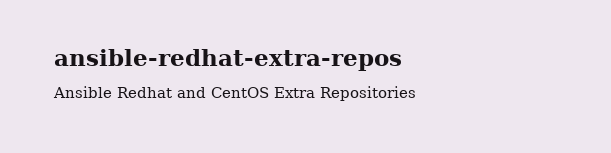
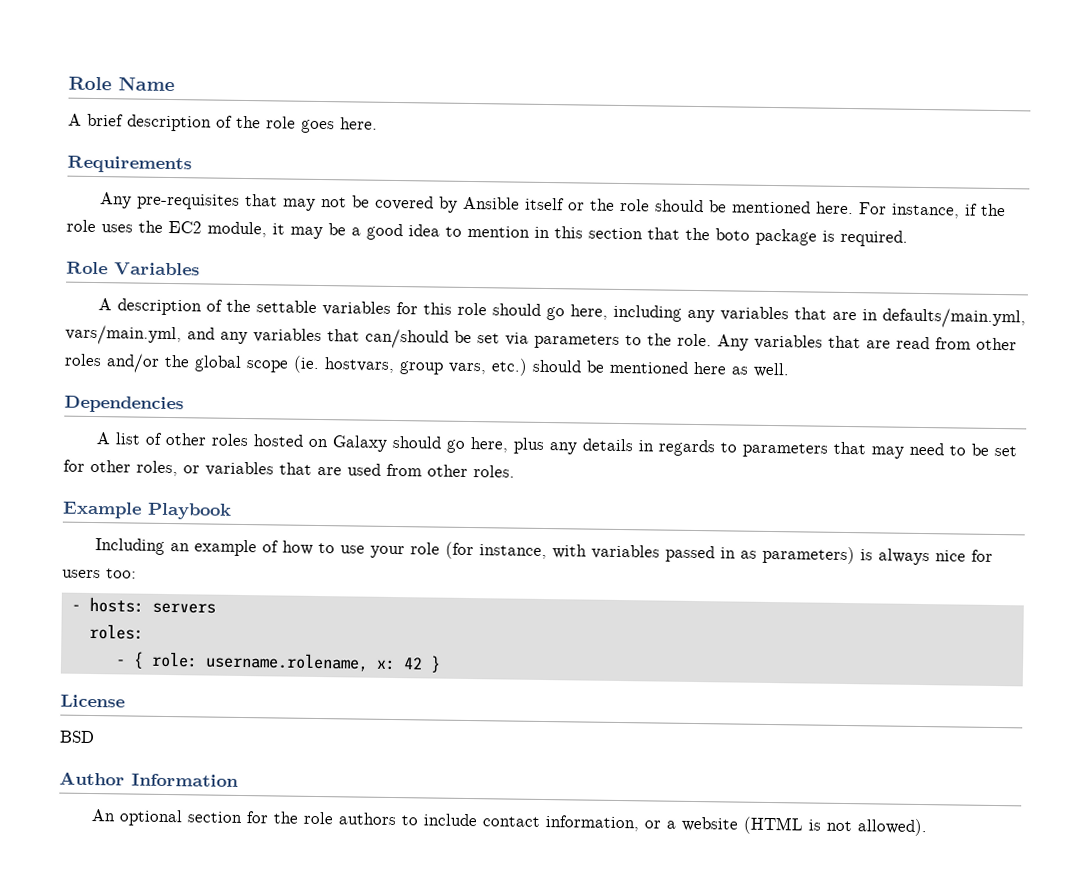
- ansible-redhat-extra-repos
- Ansible Redhat and CentOS Extra Repositories
+ Role Name
+ A brief description of the role goes here.
+ Requirements
+ Any pre-requisites that may not be covered by Ansible itself or the role should be mentioned here. For instance, if the role uses the EC2 module, it may be a good idea to mention in this section that the boto package is required.
+ Role Variables
+ A description of the settable variables for this role should go here, including any variables that are in defaults/main.yml, vars/main.yml, and any variables that can/should be set via parameters to the role. Any variables that are read from other roles and/or the global scope (ie. hostvars, group vars, etc.) should be mentioned here as well.
+ Dependencies
+ A list of other roles hosted on Galaxy should go here, plus any details in regards to parameters that may need to be set for other roles, or variables that are used from other roles.
+ Example Playbook
+ Including an example of how to use your role (for instance, with variables passed in as parameters) is always nice for users too:
+ - hosts: servers
+ roles:
+ - { role: username.rolename, x: 42 }
+ License
+ BSD
+ Author Information
+ An optional section for the role authors to include contact information, or a website (HTML is not allowed).

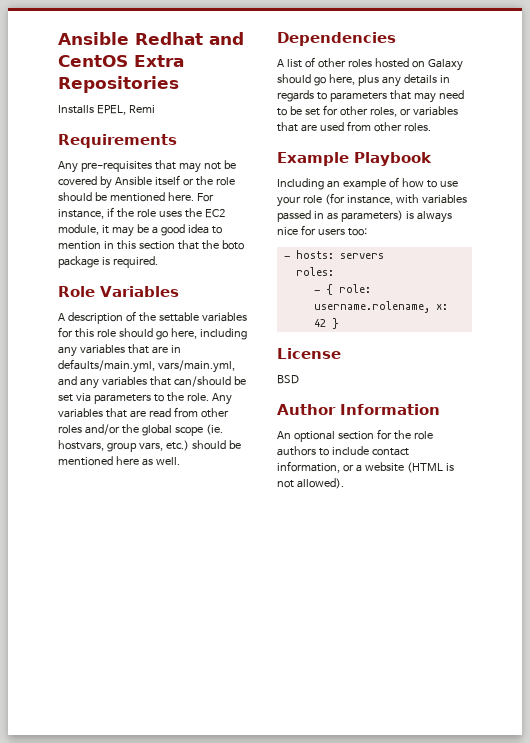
- Role Name
- A brief description of the role goes here.
+ Ansible Redhat and CentOS Extra Repositories
+ Installs EPEL, Remi

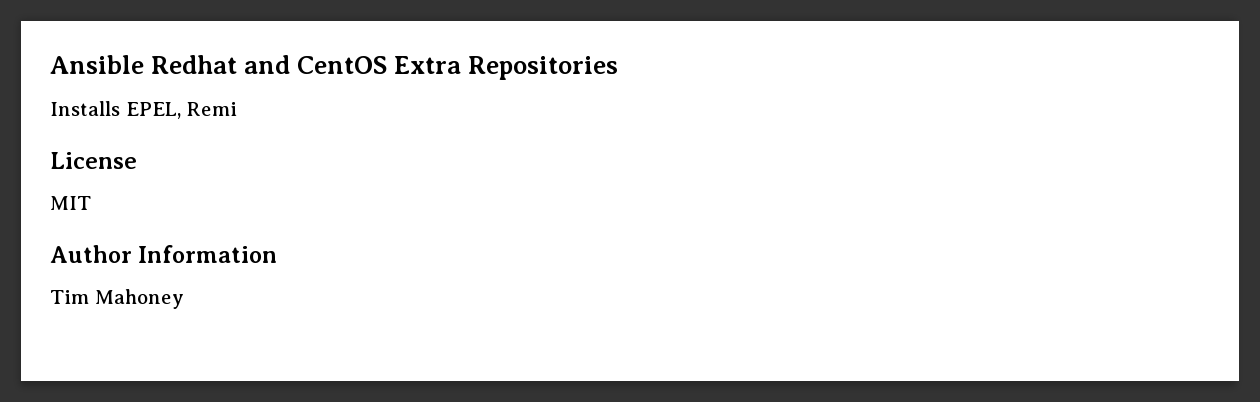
- Requirements
- Any pre-requisites that may not be covered by Ansible itself or the role should be mentioned here. For instance, if the role uses the EC2 module, it may be a good idea to mention in this section that the boto package is required.
- Role Variables
- A description of the settable variables for this role should go here, including any variables that are in defaults/main.yml, vars/main.yml, and any variables that can/should be set via parameters to the role. Any variables that are read from other roles and/or the global scope (ie. hostvars, group vars, etc.) should be mentioned here as well.
- Dependencies
- A list of other roles hosted on Galaxy should go here, plus any details in regards to parameters that may need to be set for other roles, or variables that are used from other roles.
- Example Playbook
- Including an example of how to use your role (for instance, with variables passed in as parameters) is always nice for users too:
- - hosts: servers
- roles:
- - { role: username.rolename, x: 42 }
- BSD
+ MIT
- An optional section for the role authors to include contact information, or a website (HTML is not allowed).
+ Tim Mahoney

